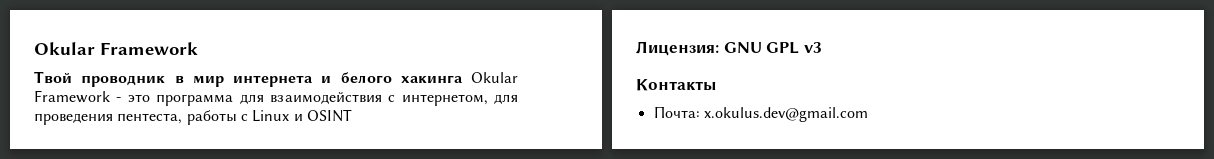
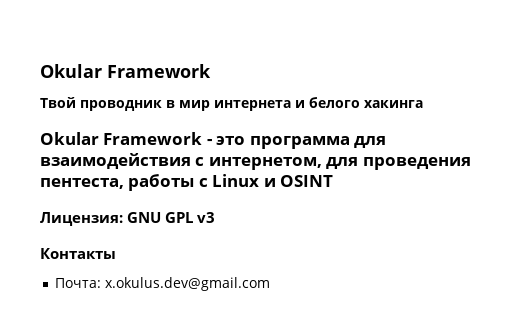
- Твой проводник в мир интернета и белого хакинга Okular Framework - это программа для взаимодействия с интернетом, для проведения пентеста, работы с Linux и OSINT
+ Твой проводник в мир интернета и белого хакинга
+ Okular Framework - это программа для взаимодействия с интернетом, для проведения пентеста, работы с Linux и OSINT

